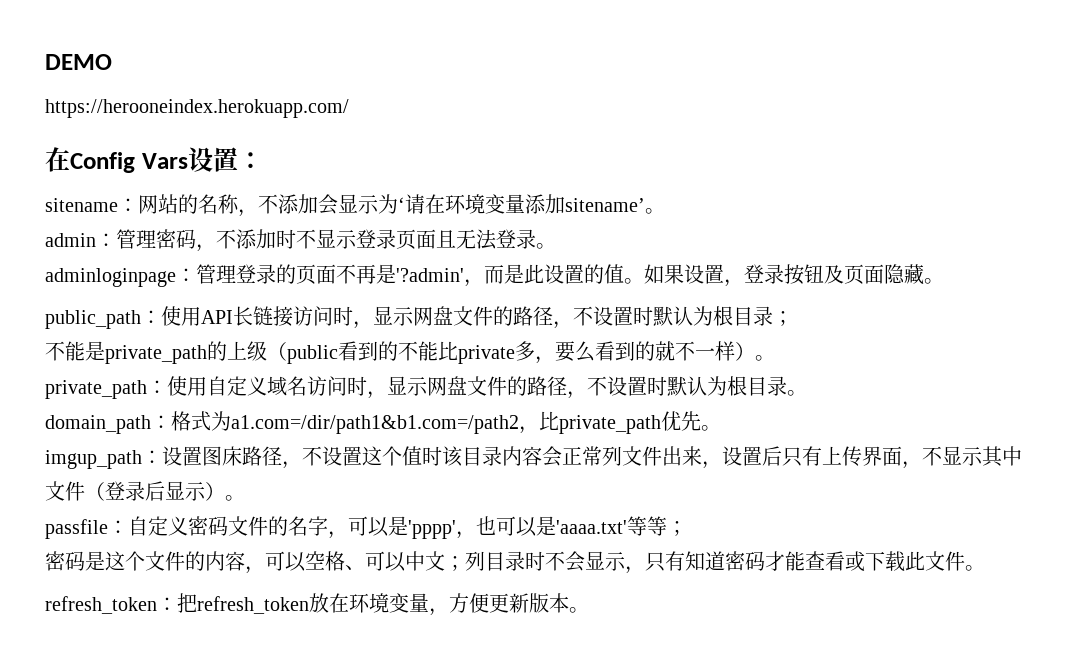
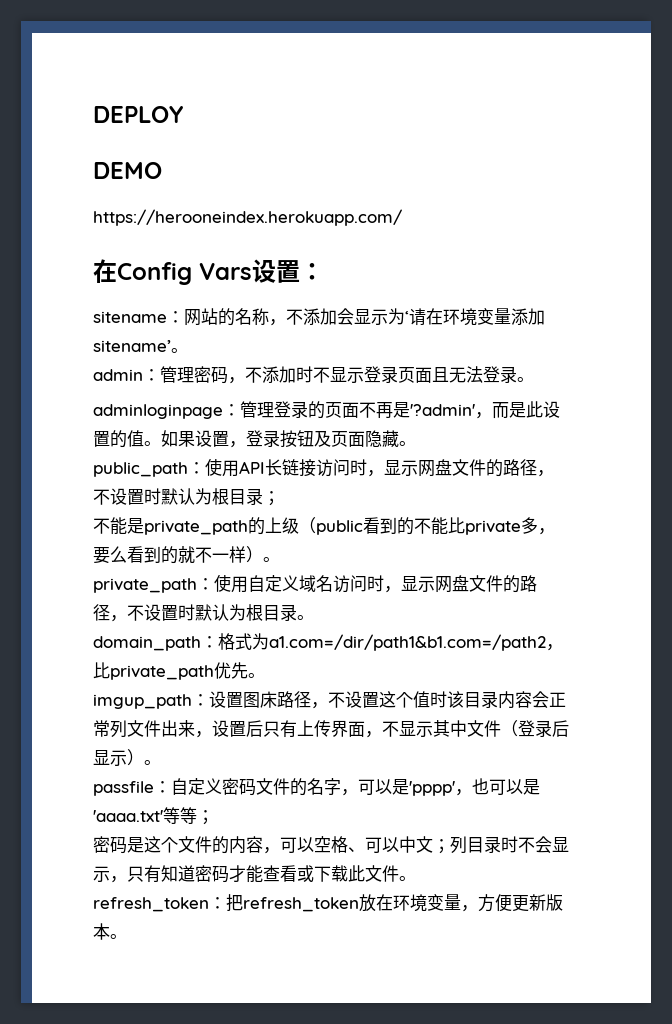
+ DEPLOY

